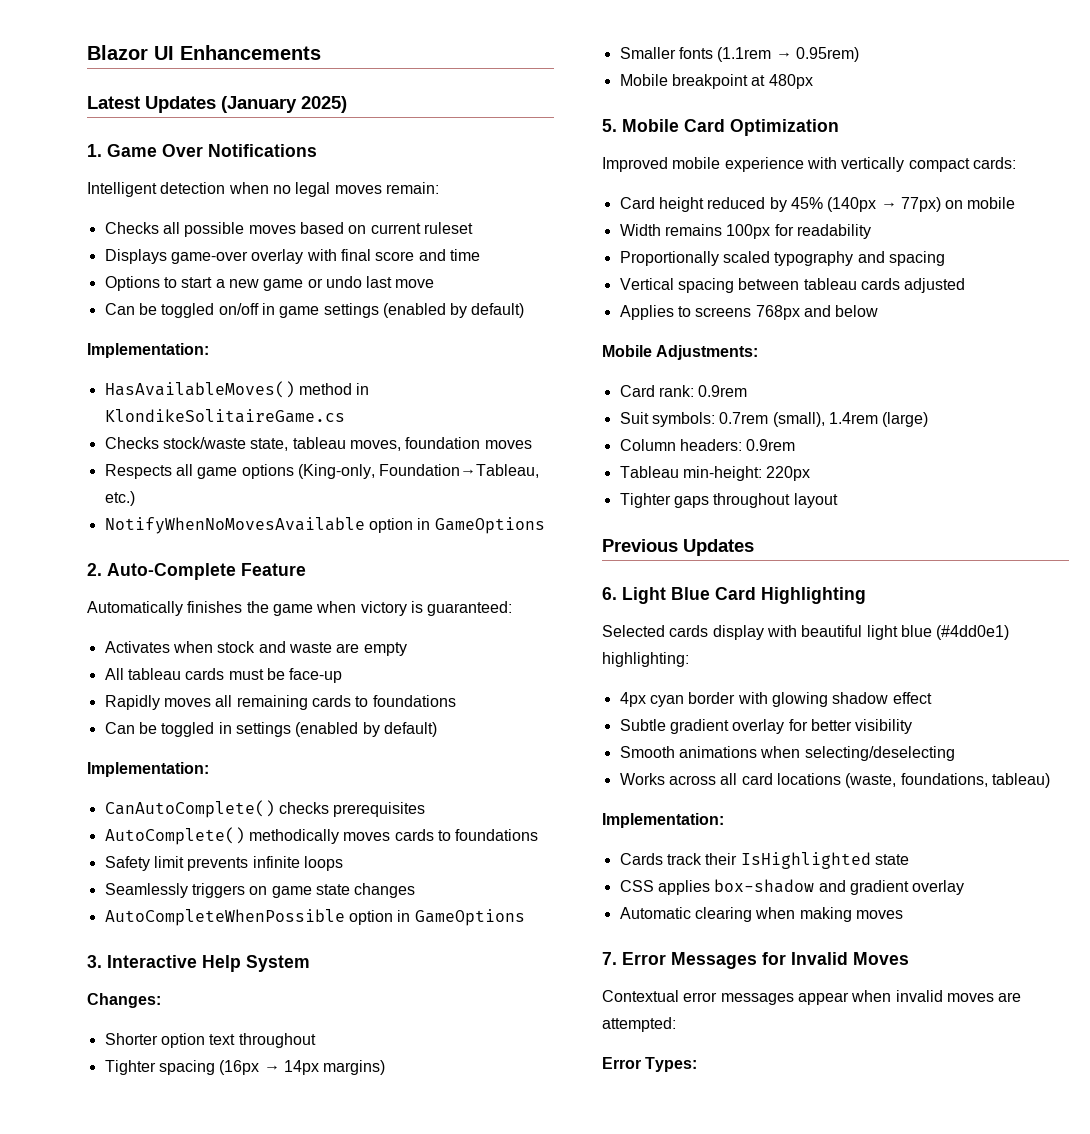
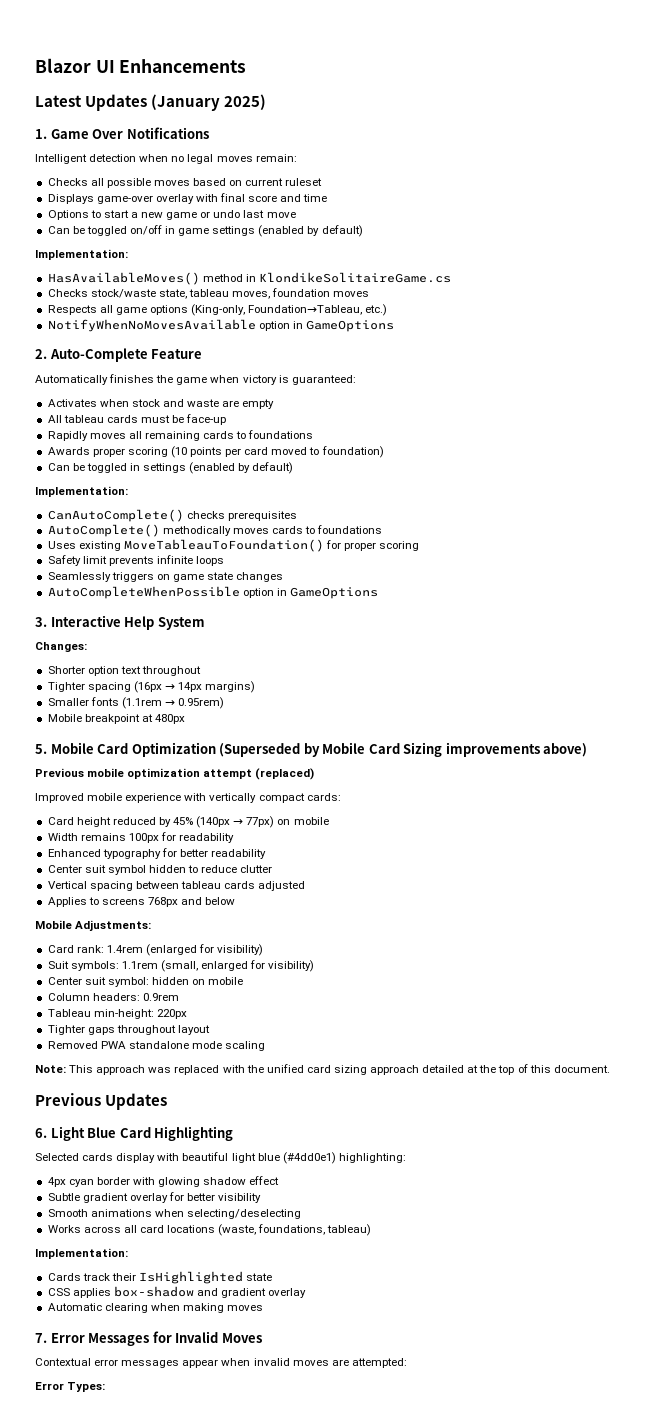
+ Awards proper scoring (10 points per card moved to foundation)
+ Uses existing MoveTableauToFoundation() for proper scoring
- 5. Mobile Card Optimization
+ 5. Mobile Card Optimization (Superseded by Mobile Card Sizing improvements above)
+ Previous mobile optimization attempt (replaced)
- Proportionally scaled typography and spacing
+ Enhanced typography for better readability
+ Center suit symbol hidden to reduce clutter
- Card rank: 0.9rem
- Suit symbols: 0.7rem (small), 1.4rem (large)
+ Card rank: 1.4rem (enlarged for visibility)
+ Suit symbols: 1.1rem (small, enlarged for visibility)
+ Center suit symbol: hidden on mobile
+ Removed PWA standalone mode scaling
+ Note: This approach was replaced with the unified card sizing approach detailed at the top of this document.

